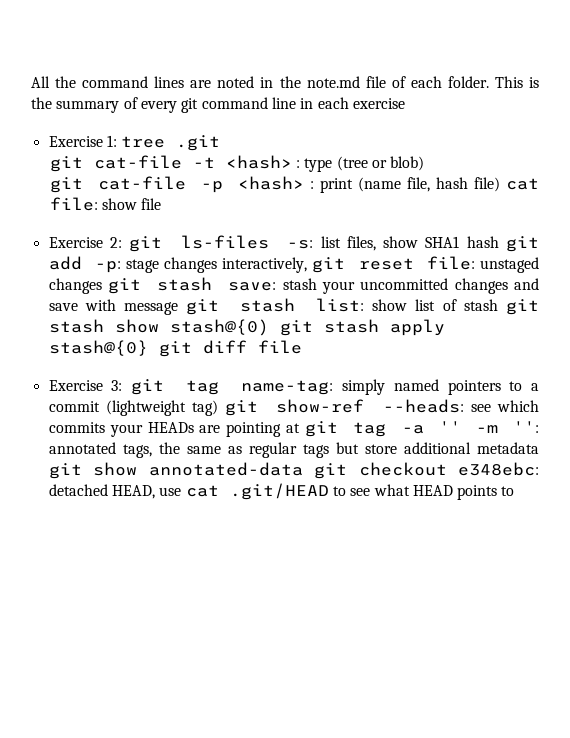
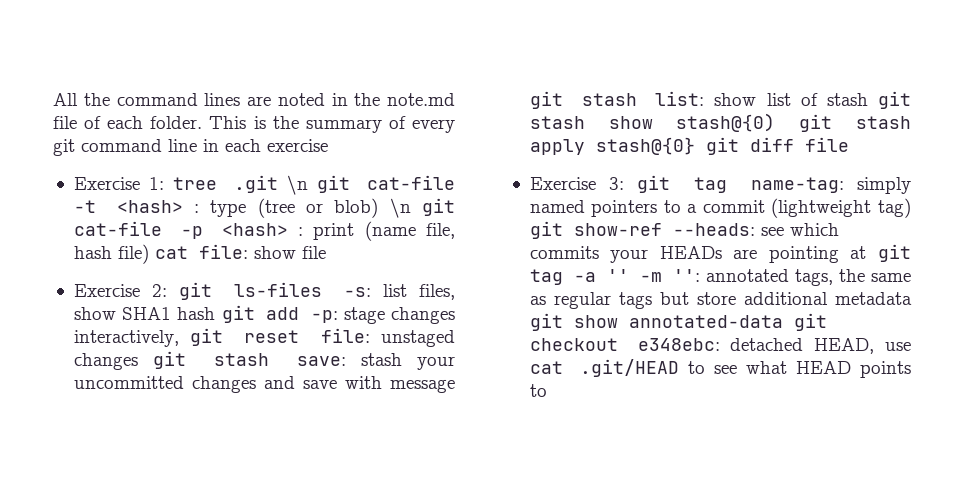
- Exercise 1: tree .git
- git cat-file -t <hash> : type (tree or blob)
- git cat-file -p <hash> : print (name file, hash file) cat file: show file
+ Exercise 1: tree .git \n git cat-file -t <hash> : type (tree or blob) \n git cat-file -p <hash> : print (name file, hash file) cat file: show file

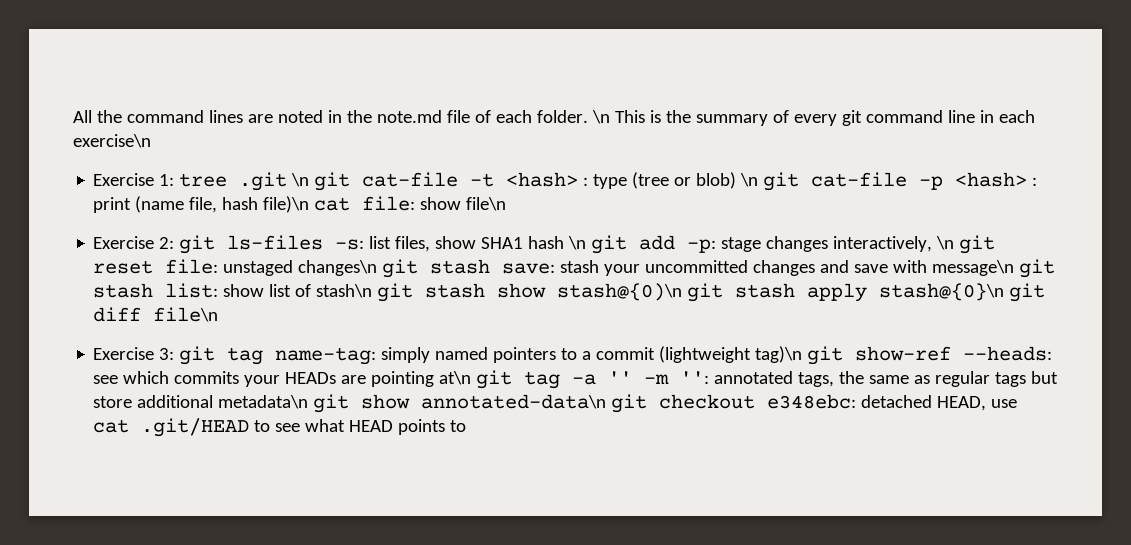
- This is the summary of every git command line in each exercise
+ \n This is the summary of every git command line in each exercise\n
- Exercise 1: tree .git \n git cat-file -t <hash> : type (tree or blob) \n git cat-file -p <hash> : print (name file, hash file) cat file: show file
+ Exercise 1: tree .git \n git cat-file -t <hash> : type (tree or blob) \n git cat-file -p <hash> : print (name file, hash file)\n cat file: show file\n
- Exercise 2: git ls-files -s: list files, show SHA1 hash git add -p: stage changes interactively, git reset file: unstaged changes git stash save: stash your uncommitted changes and save with message git stash list: show list of stash git stash show stash@{0) git stash apply stash@{0} git diff file
+ Exercise 2: git ls-files -s: list files, show SHA1 hash \n git add -p: stage changes interactively, \n git reset file: unstaged changes\n git stash save: stash your uncommitted changes and save with message\n git stash list: show list of stash\n git stash show stash@{0)\n git stash apply stash@{0}\n git diff file\n
- Exercise 3: git tag name-tag: simply named pointers to a commit (lightweight tag) git show-ref --heads: see which commits your HEADs are pointing at git tag -a '' -m '': annotated tags, the same as regular tags but store additional metadata git show annotated-data git checkout e348ebc: detached HEAD, use cat .git/HEAD to see what HEAD points to
+ Exercise 3: git tag name-tag: simply named pointers to a commit (lightweight tag)\n git show-ref --heads: see which commits your HEADs are pointing at\n git tag -a '' -m '': annotated tags, the same as regular tags but store additional metadata\n git show annotated-data\n git checkout e348ebc: detached HEAD, use cat .git/HEAD to see what HEAD points to

